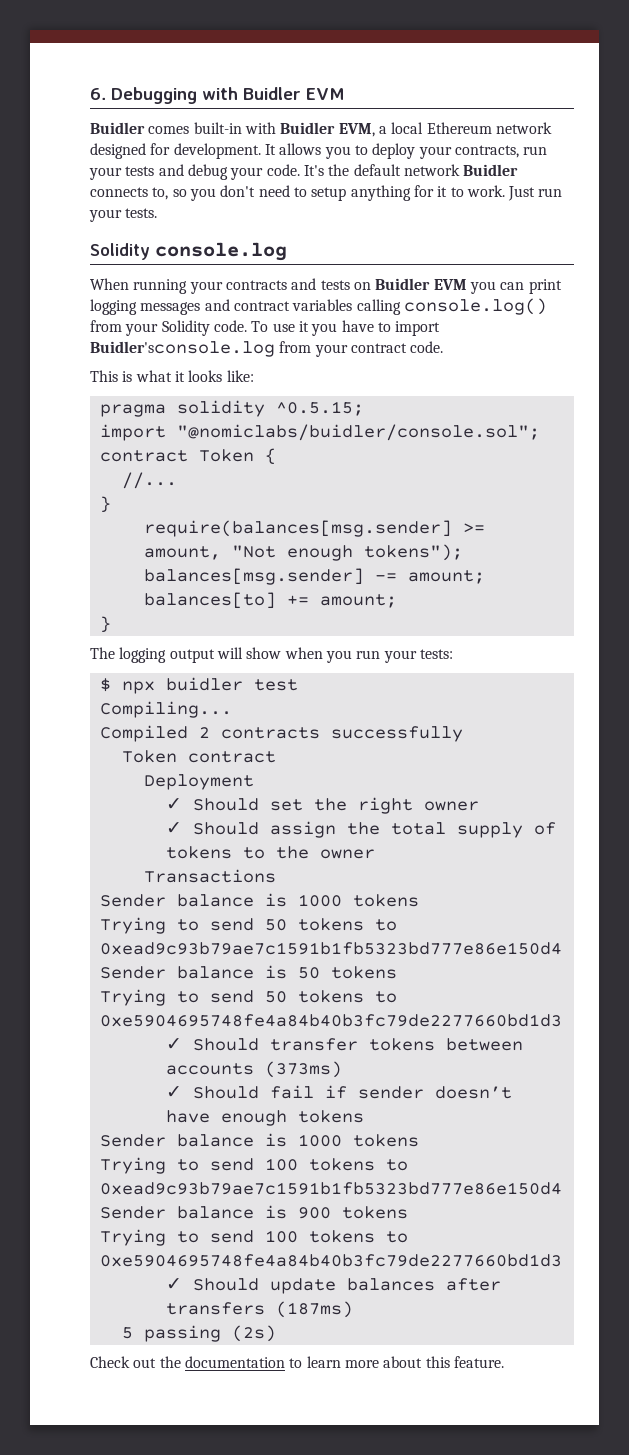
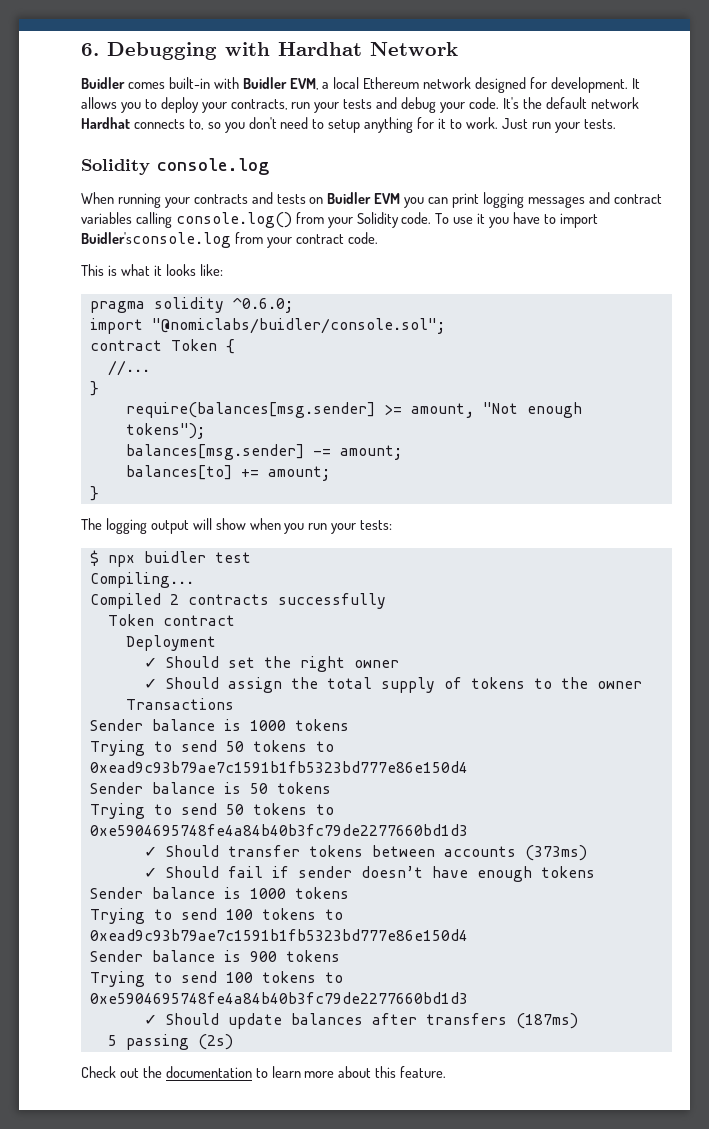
- 6. Debugging with Buidler EVM
+ 6. Debugging with Hardhat Network
- It's the default network Buidler connects to, so you don't need to setup anything for it to work.
+ It's the default network Hardhat connects to, so you don't need to setup anything for it to work.
- pragma solidity ^0.5.15;
+ pragma solidity ^0.6.0;

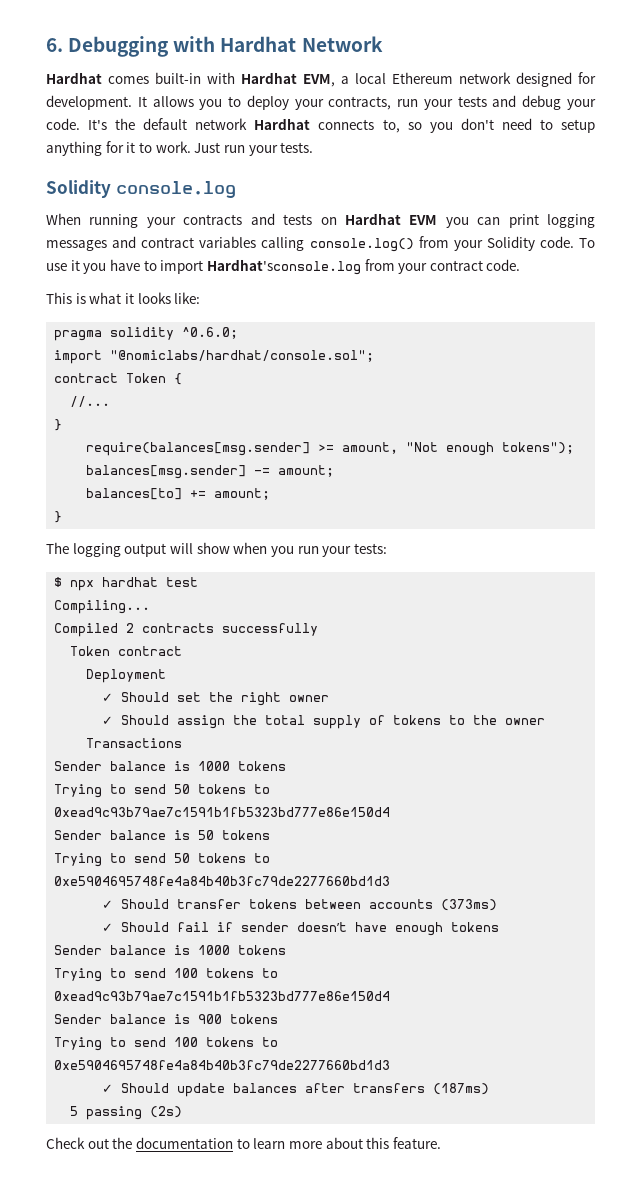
- Buidler comes built-in with Buidler EVM, a local Ethereum network designed for development.
+ Hardhat comes built-in with Hardhat EVM, a local Ethereum network designed for development.
- When running your contracts and tests on Buidler EVM you can print logging messages and contract variables calling console.log() from your Solidity code.
+ When running your contracts and tests on Hardhat EVM you can print logging messages and contract variables calling console.log() from your Solidity code.
- To use it you have to import Buidler'sconsole.log from your contract code.
+ To use it you have to import Hardhat'sconsole.log from your contract code.
- import "@nomiclabs/buidler/console.sol";
+ import "@nomiclabs/hardhat/console.sol";
- $ npx buidler test
+ $ npx hardhat test

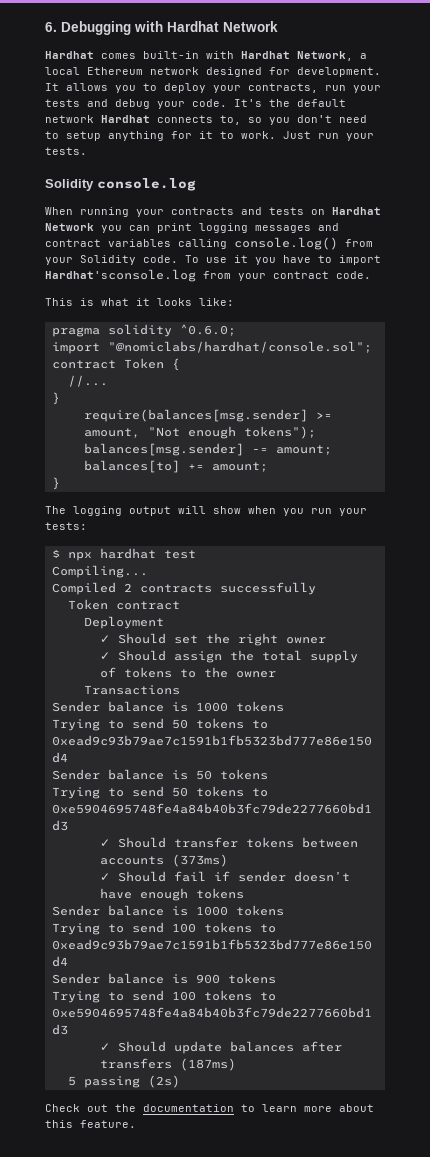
- Hardhat comes built-in with Hardhat EVM, a local Ethereum network designed for development.
+ Hardhat comes built-in with Hardhat Network, a local Ethereum network designed for development.
- When running your contracts and tests on Hardhat EVM you can print logging messages and contract variables calling console.log() from your Solidity code.
+ When running your contracts and tests on Hardhat Network you can print logging messages and contract variables calling console.log() from your Solidity code.

